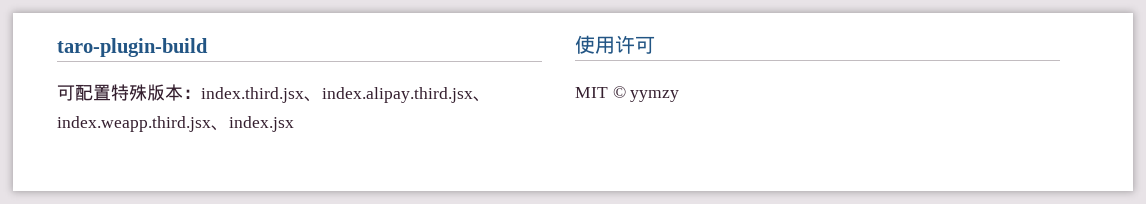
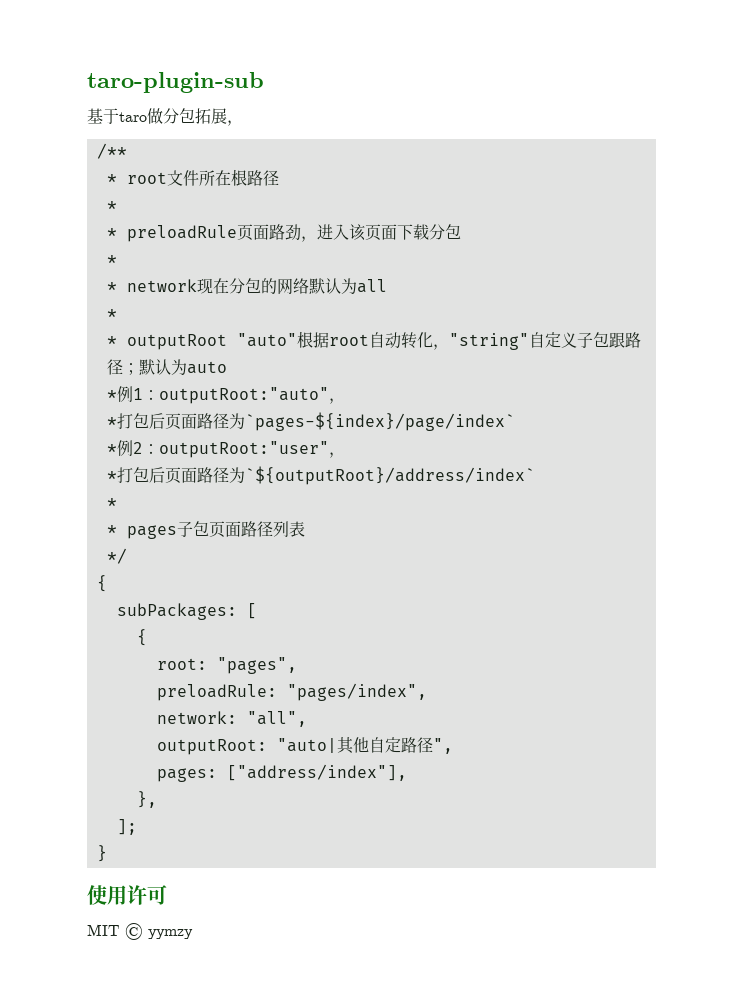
- taro-plugin-build
- 可配置特殊版本：index.third.jsx、index.alipay.third.jsx、index.weapp.third.jsx、index.jsx
+ taro-plugin-sub
+ 基于taro做分包拓展，
+ /**
+ * root文件所在根路径
+ *
+ * preloadRule页面路劲，进入该页面下载分包
+ *
+ * network现在分包的网络默认为all
+ *
+ * outputRoot "auto"根据root自动转化，"string"自定义子包跟路径；默认为auto
+ *例1：outputRoot:"auto"，
+ *打包后页面路径为`pages-${index}/page/index`
+ *例2：outputRoot:"user"，
+ *打包后页面路径为`${outputRoot}/address/index`
+ *
+ * pages子包页面路径列表
+ */
+ {
+ subPackages: [
+ {
+ root: "pages",
+ preloadRule: "pages/index",
+ network: "all",
+ outputRoot: "auto|其他自定路径",
+ pages: ["address/index"],
+ },
+ ];
+ }

